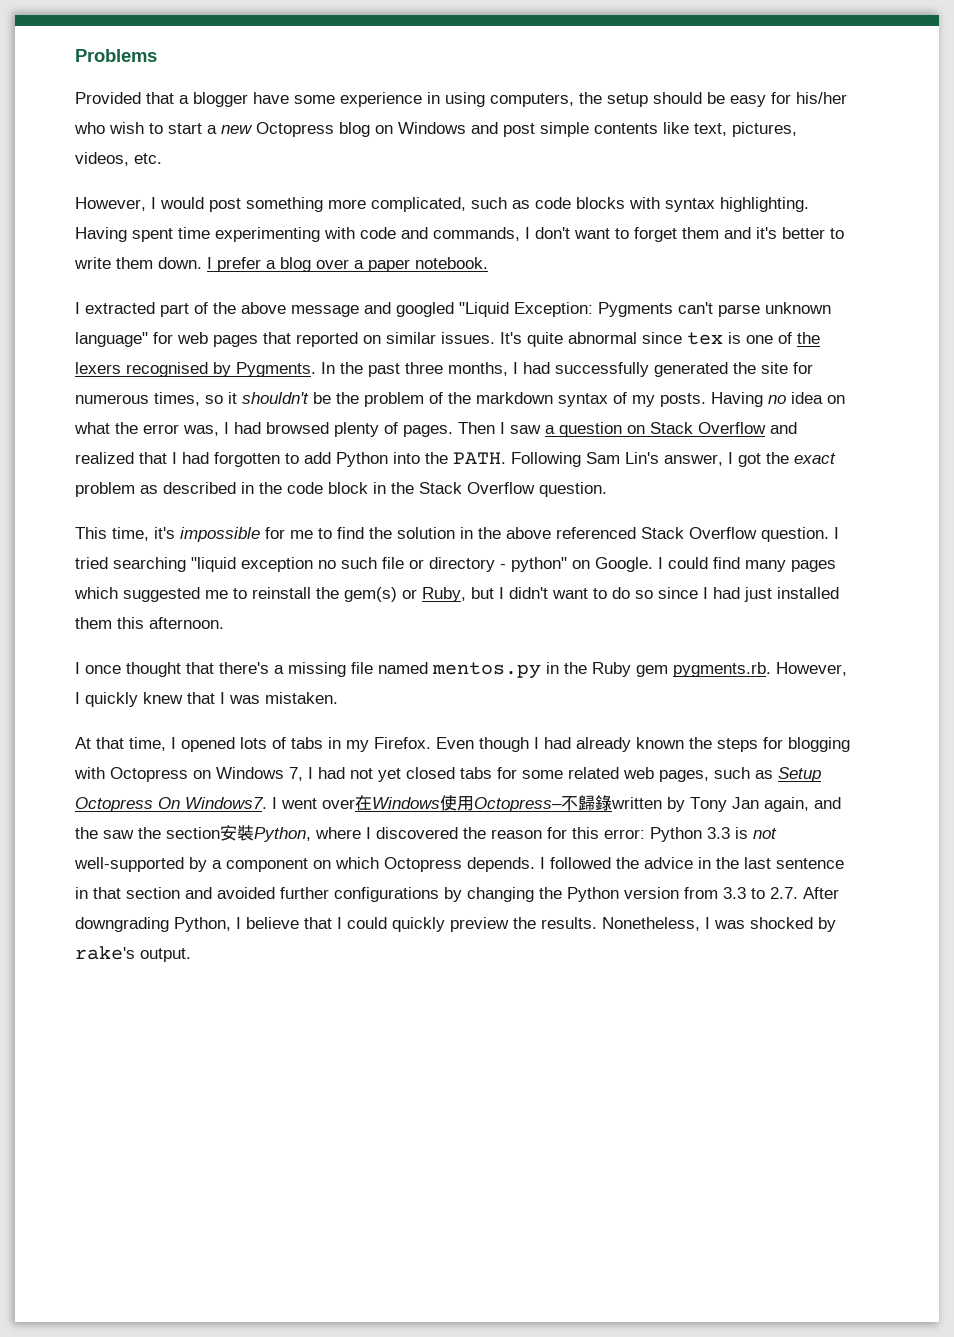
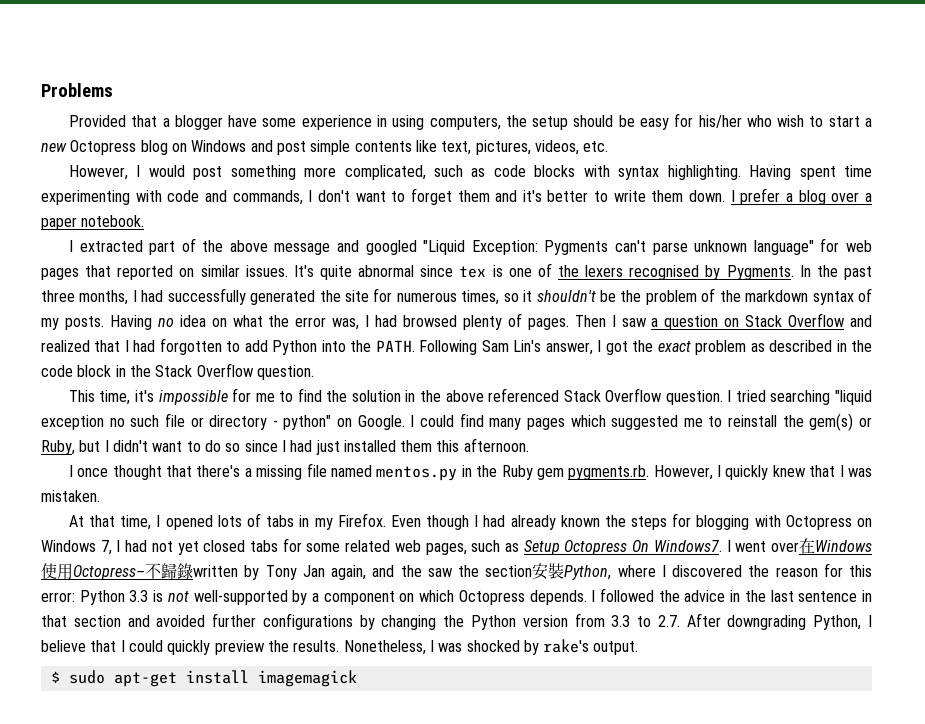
+ $ sudo apt-get install imagemagick

